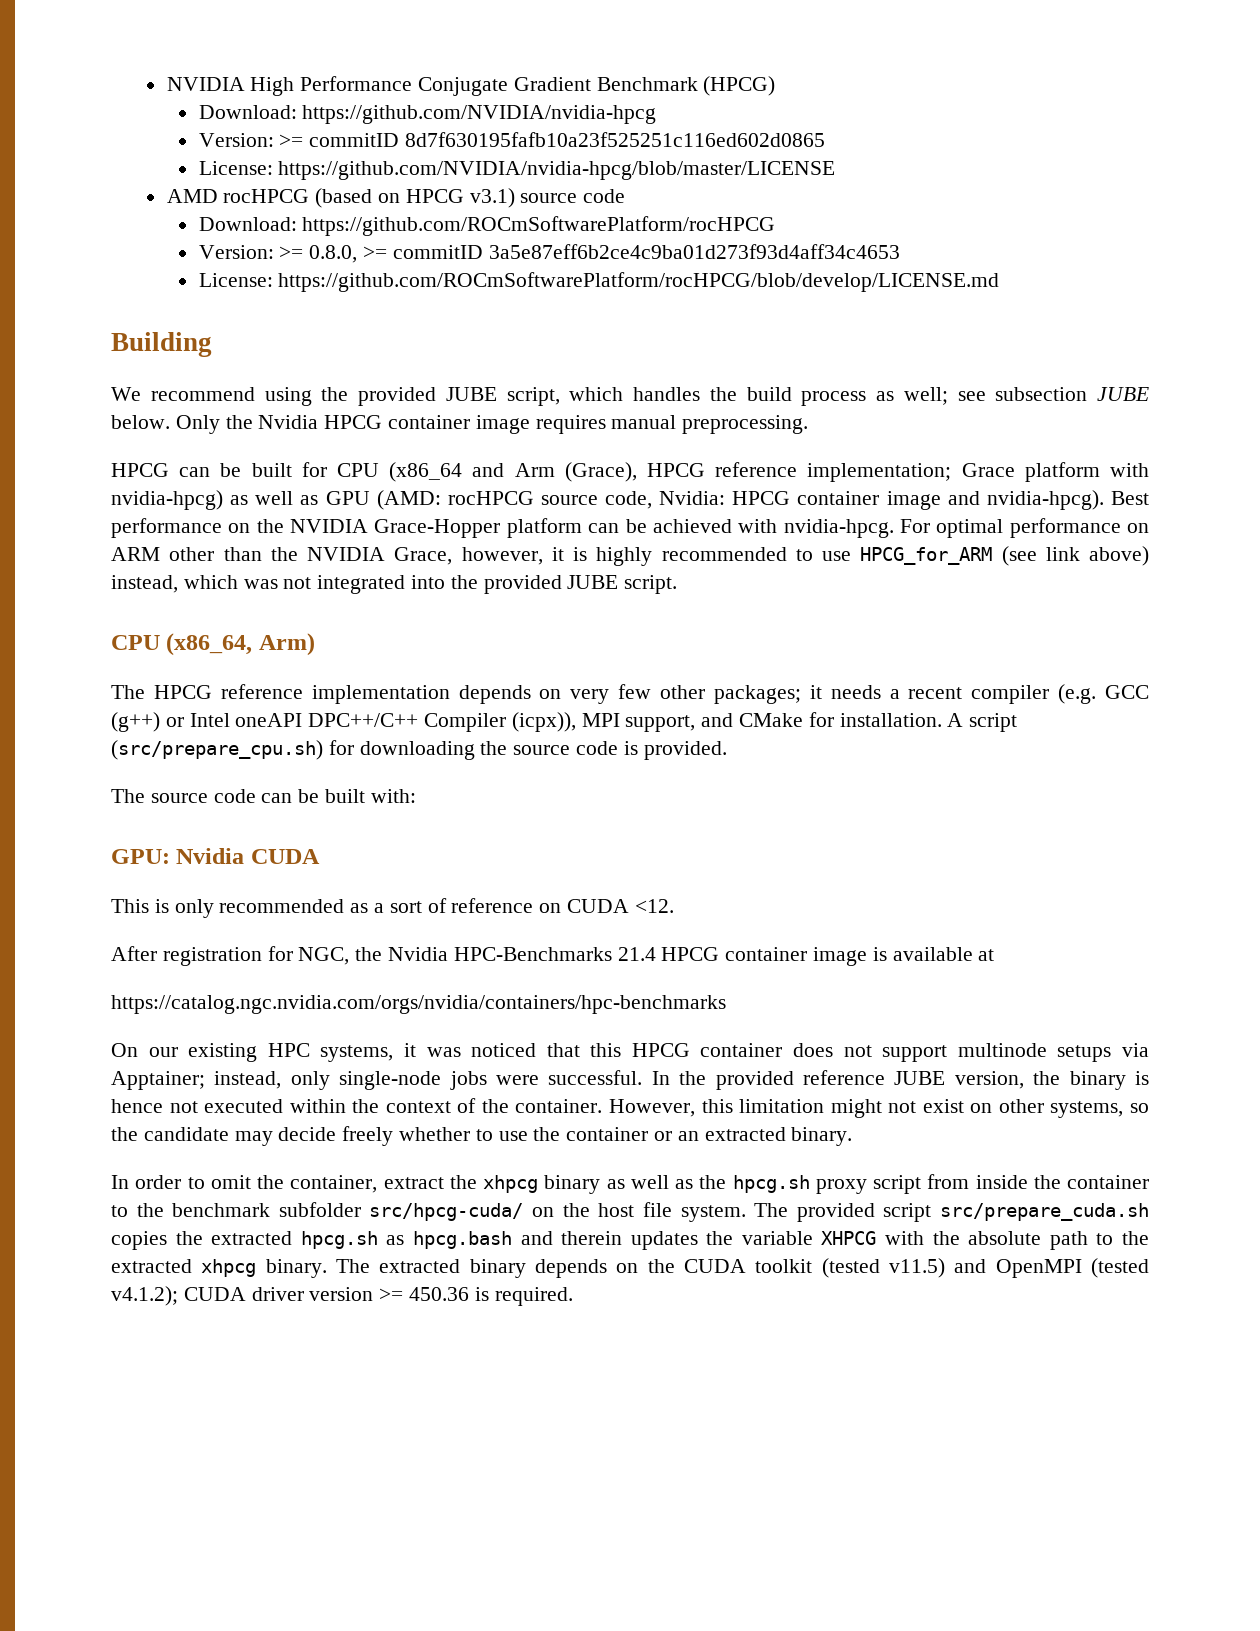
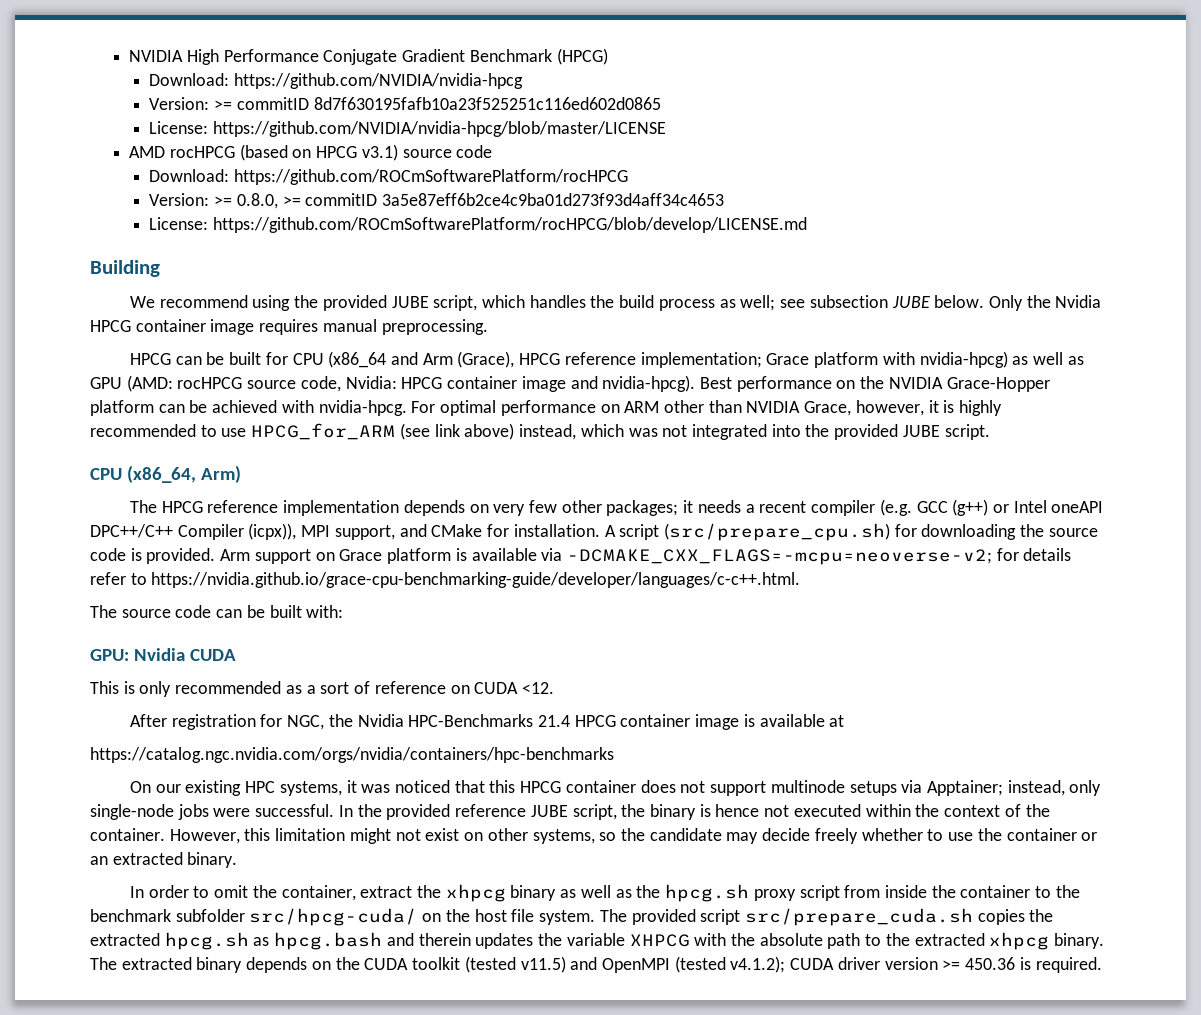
- For optimal performance on ARM other than the NVIDIA Grace, however, it is highly recommended to use HPCG_for_ARM (see link above) instead, which was not integrated into the provided JUBE script.
+ For optimal performance on ARM other than NVIDIA Grace, however, it is highly recommended to use HPCG_for_ARM (see link above) instead, which was not integrated into the provided JUBE script.
+ Arm support on Grace platform is available via -DCMAKE_CXX_FLAGS=-mcpu=neoverse-v2; for details refer to https://nvidia.github.io/grace-cpu-benchmarking-guide/developer/languages/c-c++.html.
- In the provided reference JUBE version, the binary is hence not executed within the context of the container.
+ In the provided reference JUBE script, the binary is hence not executed within the context of the container.

